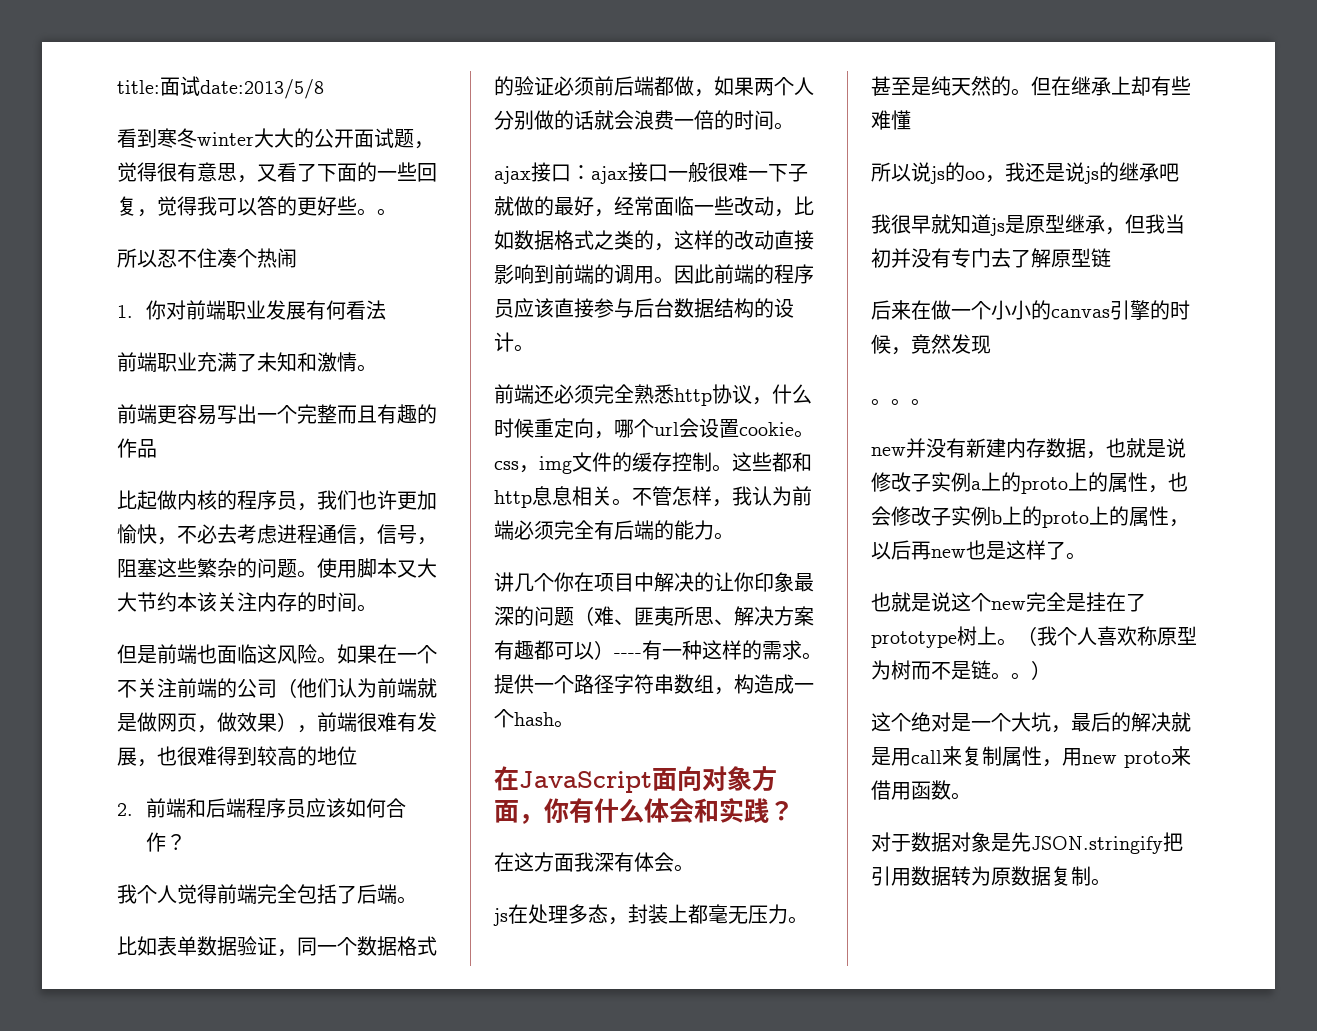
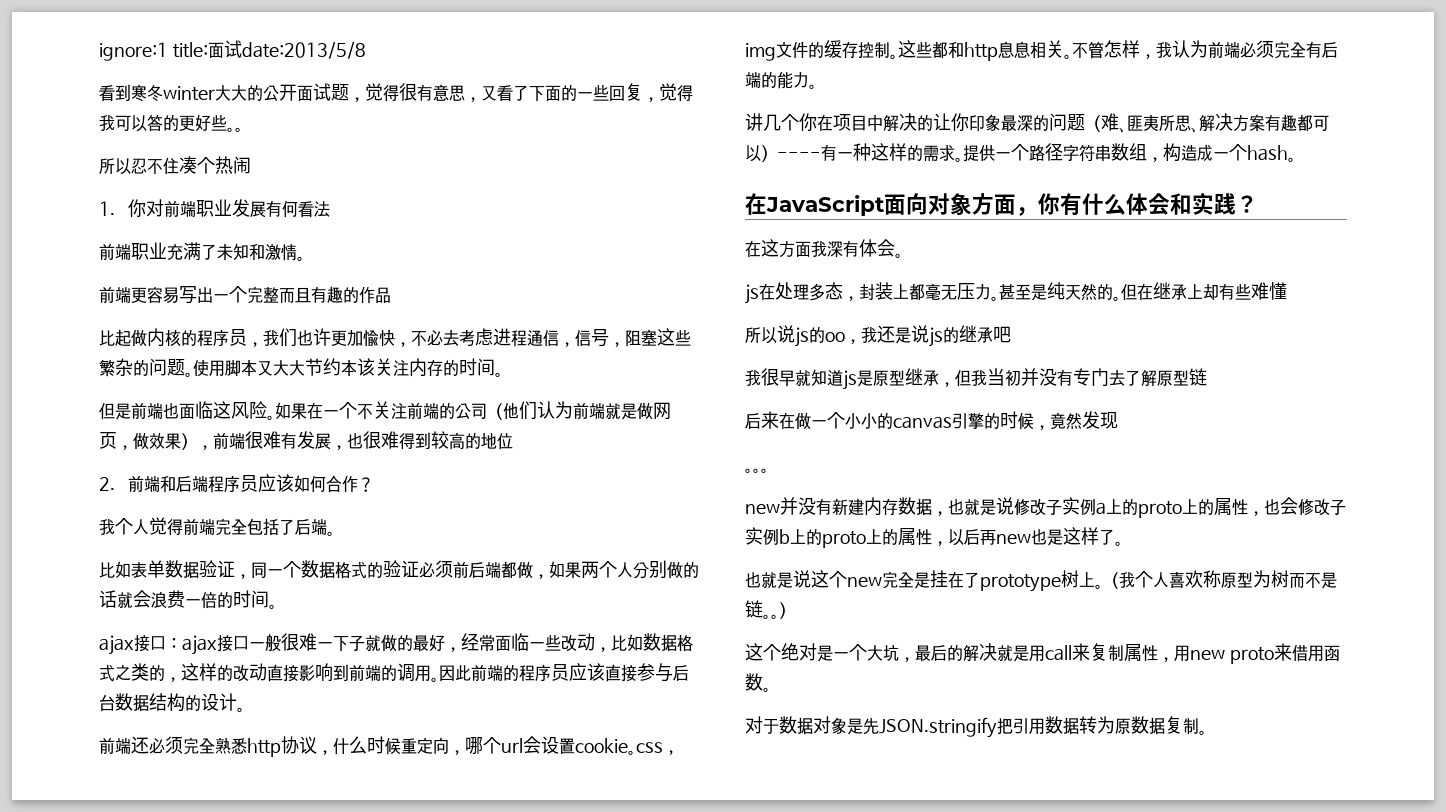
- title:面试date:2013/5/8
+ ignore:1 title:面试date:2013/5/8

